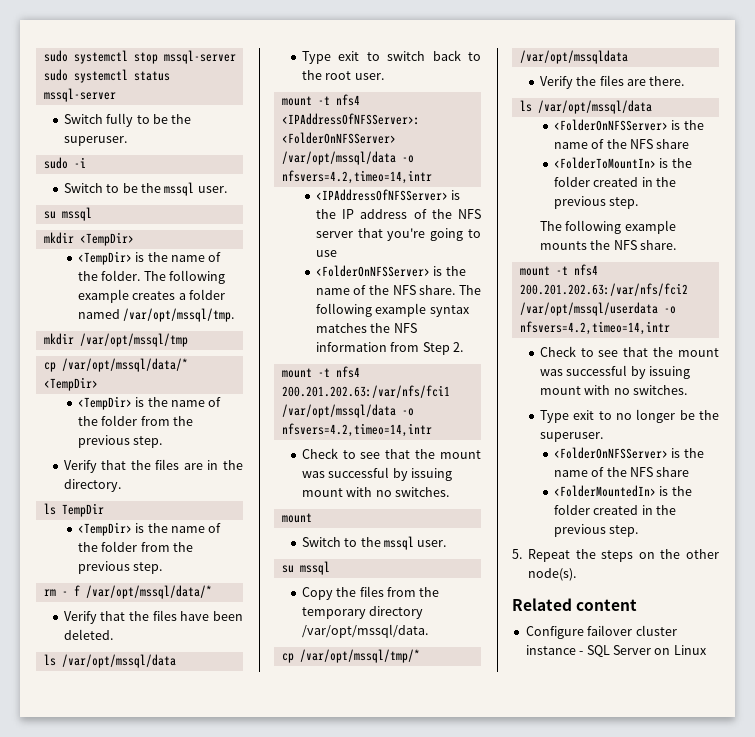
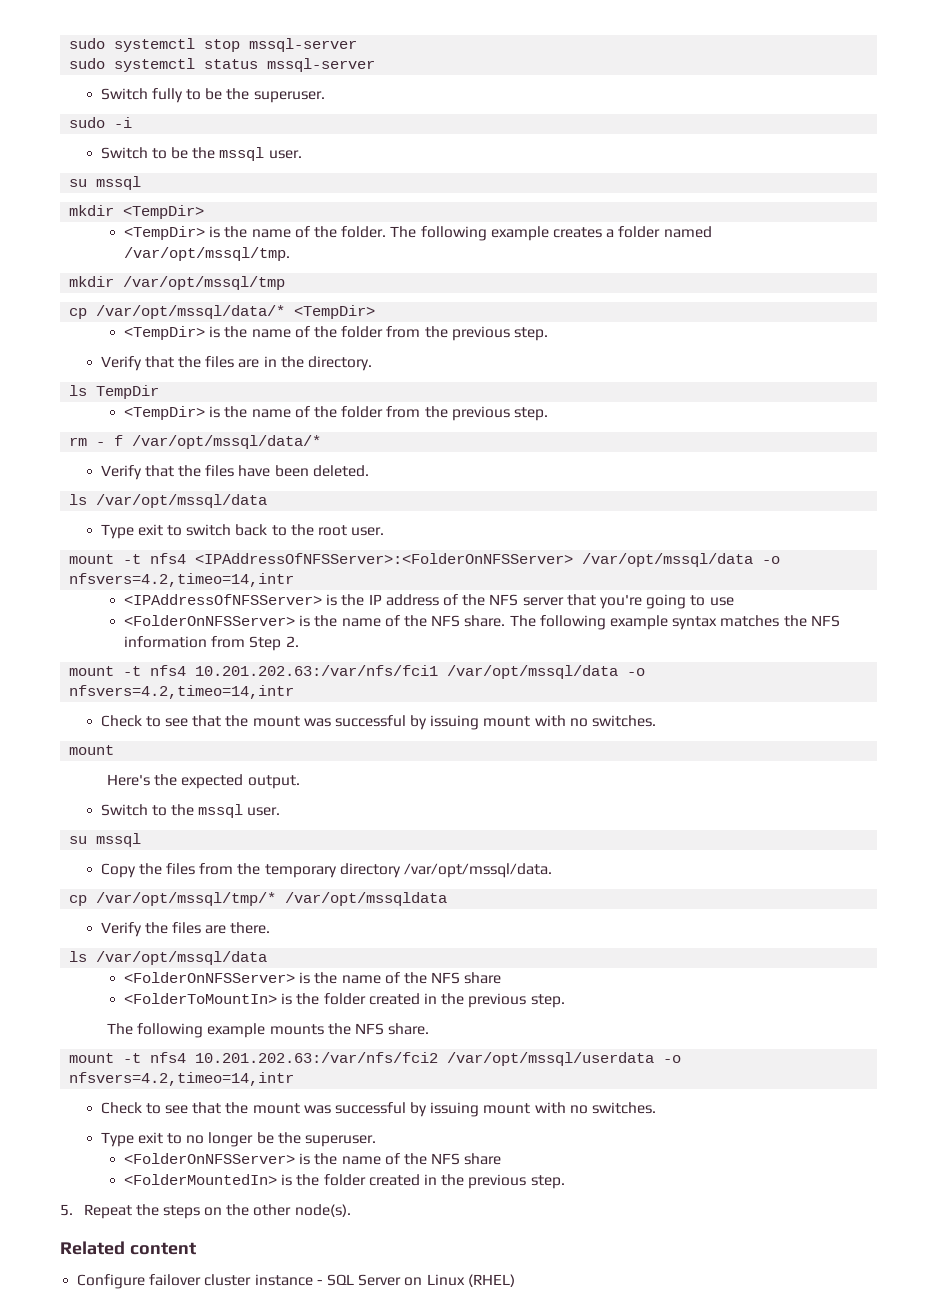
- mount -t nfs4 200.201.202.63:/var/nfs/fci1 /var/opt/mssql/data -o nfsvers=4.2,timeo=14,intr
+ mount -t nfs4 10.201.202.63:/var/nfs/fci1 /var/opt/mssql/data -o nfsvers=4.2,timeo=14,intr
+ Here's the expected output.
- mount -t nfs4 200.201.202.63:/var/nfs/fci2 /var/opt/mssql/userdata -o nfsvers=4.2,timeo=14,intr
+ mount -t nfs4 10.201.202.63:/var/nfs/fci2 /var/opt/mssql/userdata -o nfsvers=4.2,timeo=14,intr
- Configure failover cluster instance - SQL Server on Linux
+ Configure failover cluster instance - SQL Server on Linux (RHEL)

